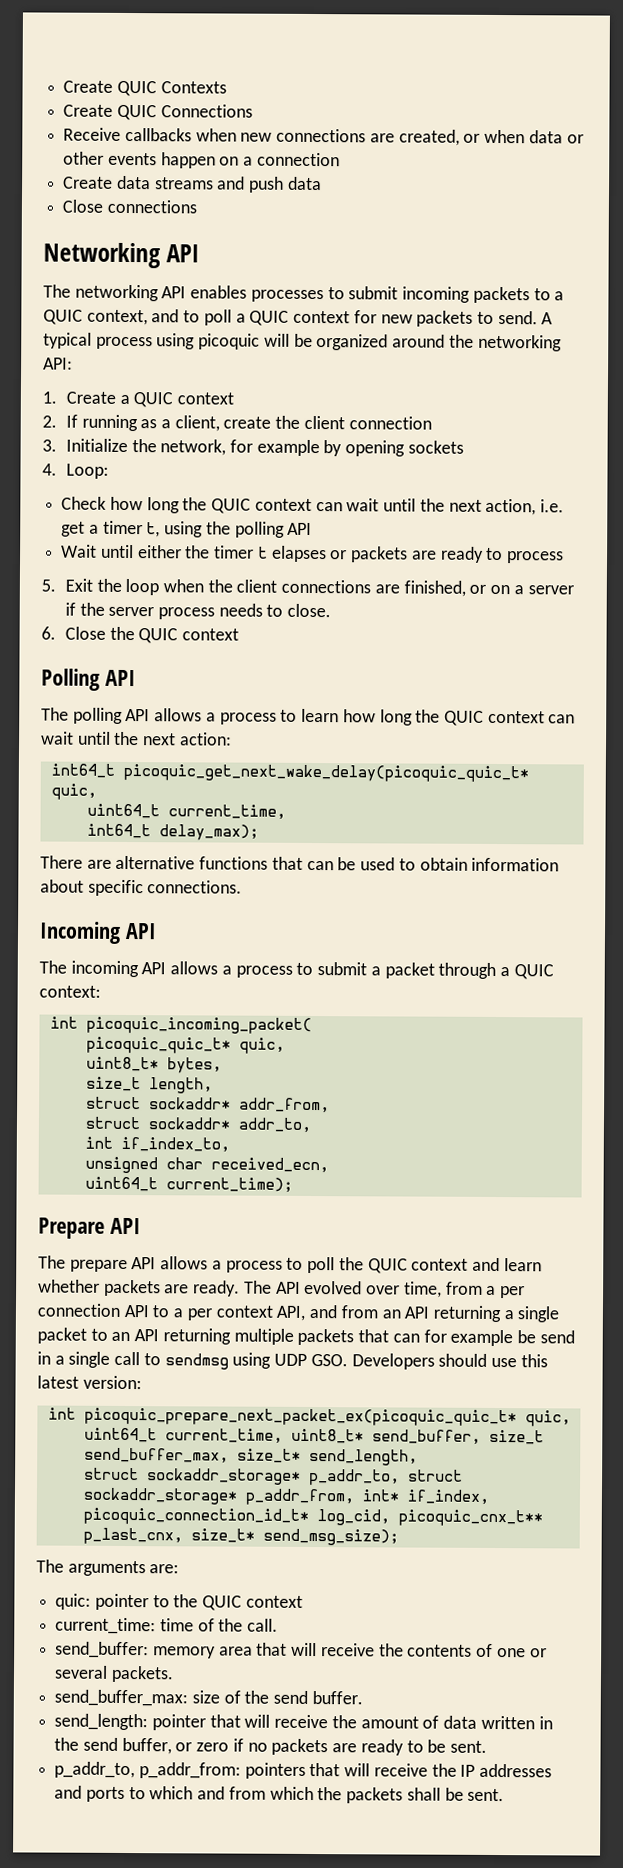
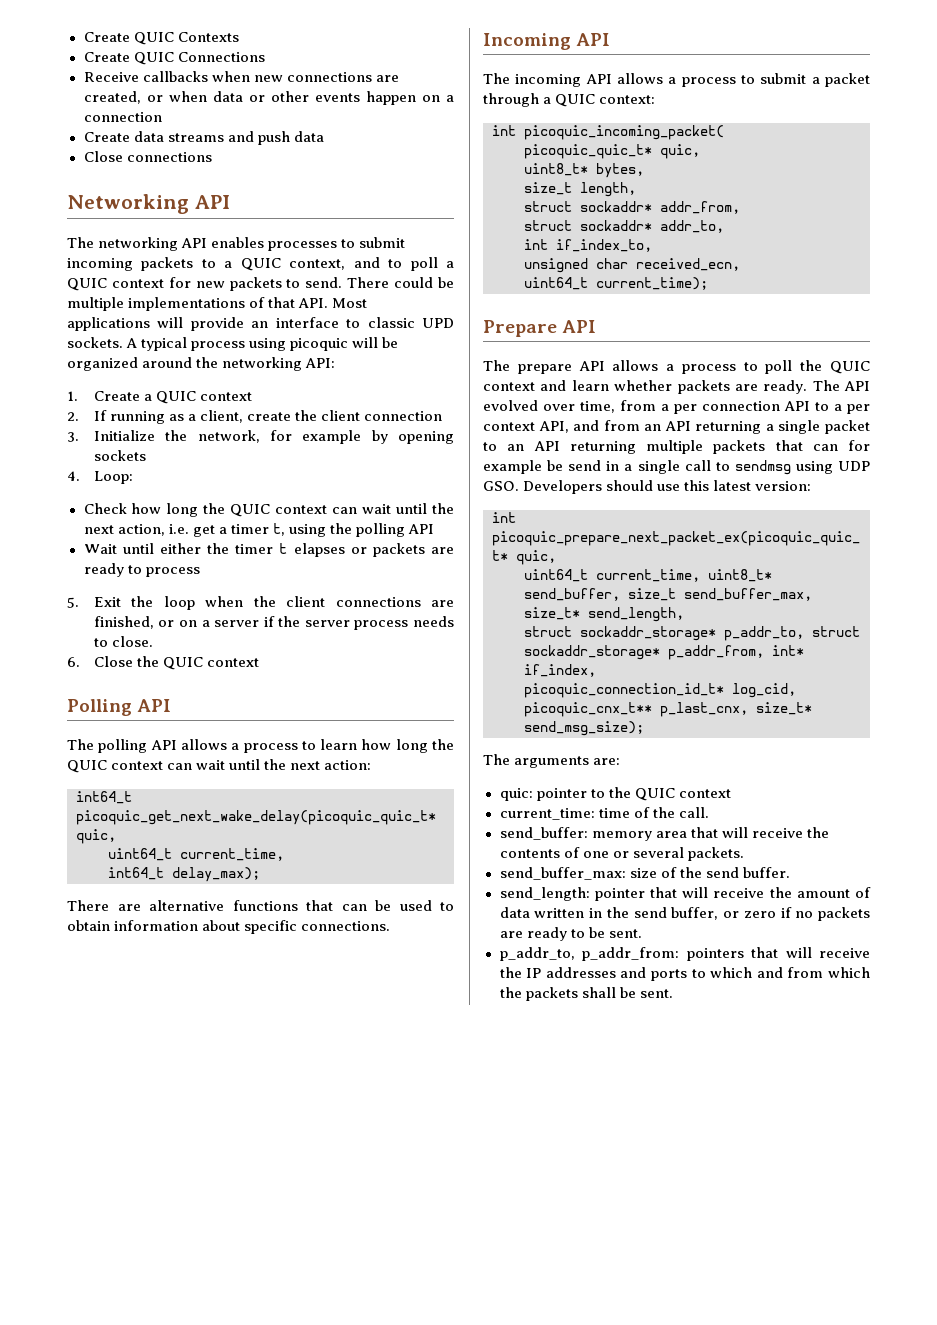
+ There could be multiple implementations of that API. Most applications will provide an interface to classic UPD sockets.

